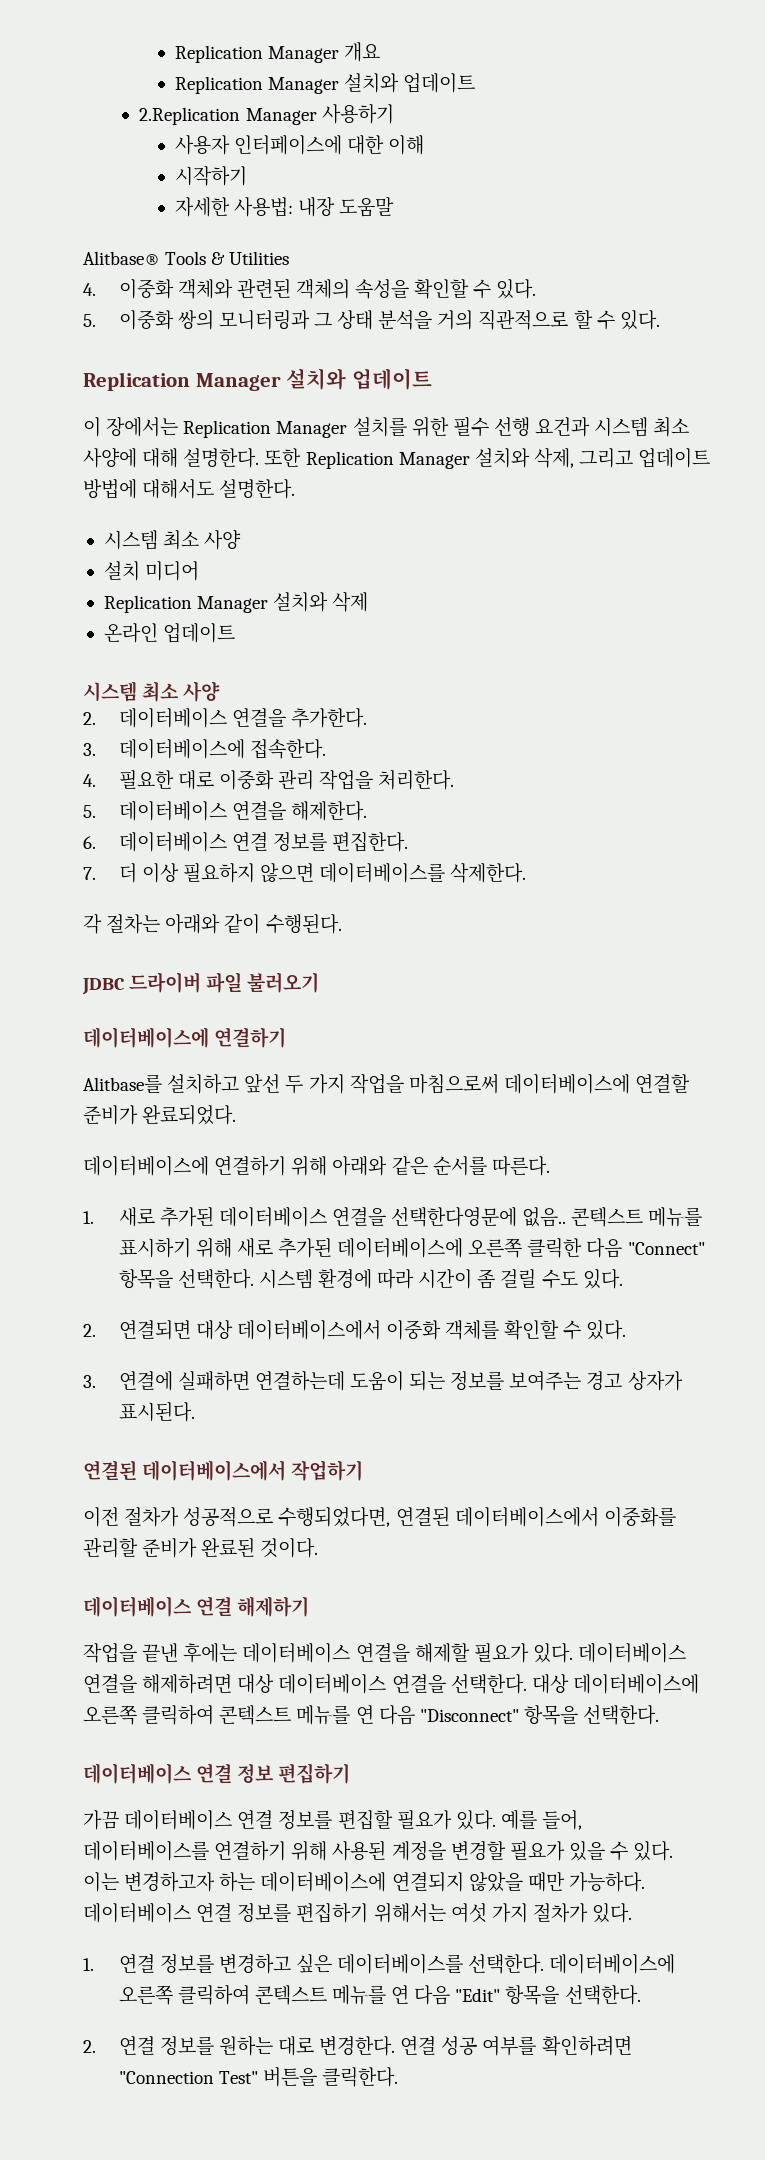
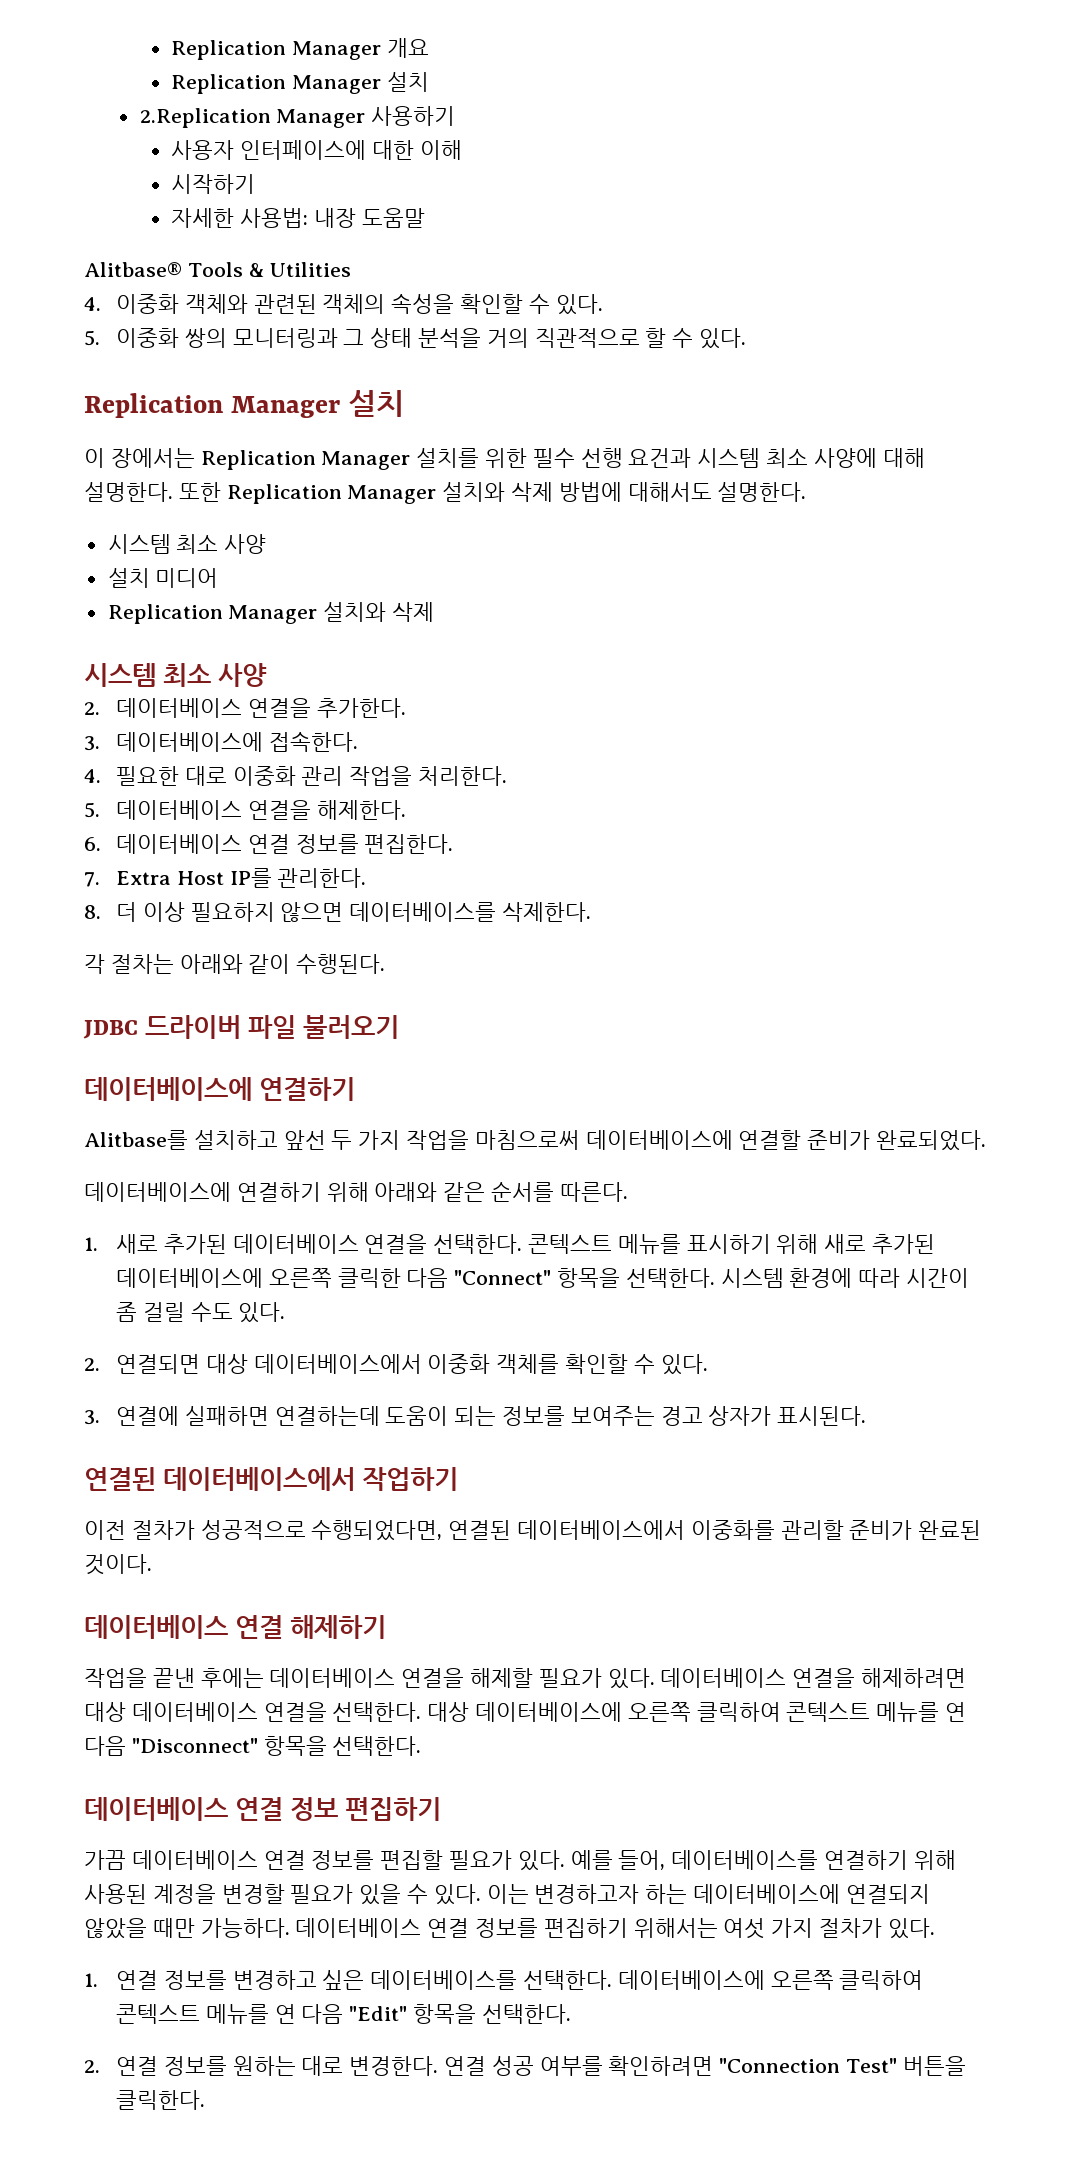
  Replication Manager 개요
- Replication Manager 설치와 업데이트
+ Replication Manager 설치
  5. 이중화 쌍의 모니터링과 그 상태 분석을 거의 직관적으로 할 수 있다.
- Replication Manager 설치와 업데이트
+ Replication Manager 설치
- 또한 Replication Manager 설치와 삭제, 그리고 업데이트 방법에 대해서도 설명한다.
+ 또한 Replication Manager 설치와 삭제 방법에 대해서도 설명한다.
- 온라인 업데이트
- 7. 더 이상 필요하지 않으면 데이터베이스를 삭제한다.
+ 7. Extra Host IP를 관리한다.
+ 8. 더 이상 필요하지 않으면 데이터베이스를 삭제한다.
- 1. 새로 추가된 데이터베이스 연결을 선택한다영문에 없음..
+ 1. 새로 추가된 데이터베이스 연결을 선택한다.

